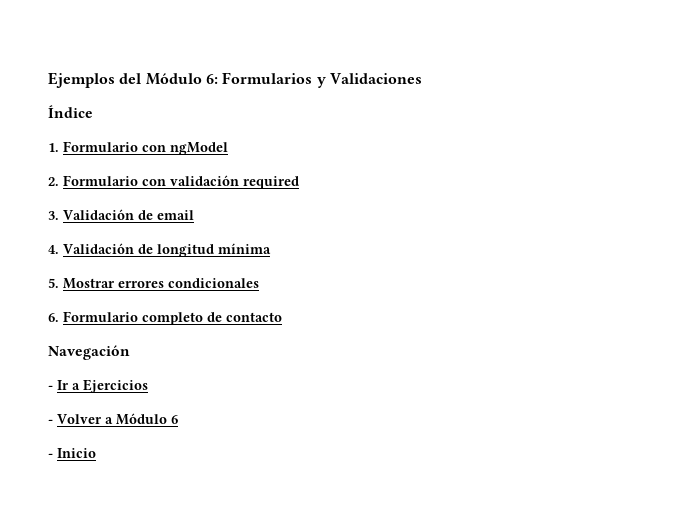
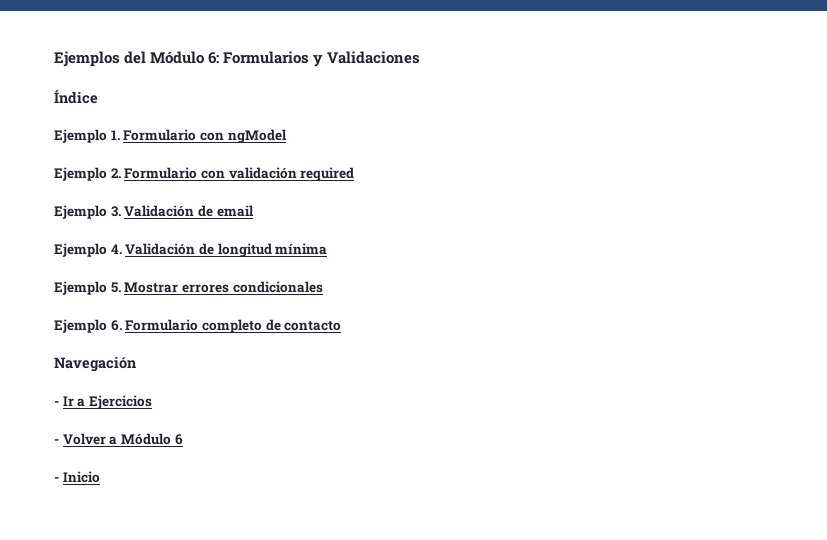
- 1. Formulario con ngModel
+ Ejemplo 1. Formulario con ngModel
- 2. Formulario con validación required
+ Ejemplo 2. Formulario con validación required
- 3. Validación de email
+ Ejemplo 3. Validación de email
- 4. Validación de longitud mínima
+ Ejemplo 4. Validación de longitud mínima
- 5. Mostrar errores condicionales
+ Ejemplo 5. Mostrar errores condicionales
- 6. Formulario completo de contacto
+ Ejemplo 6. Formulario completo de contacto

